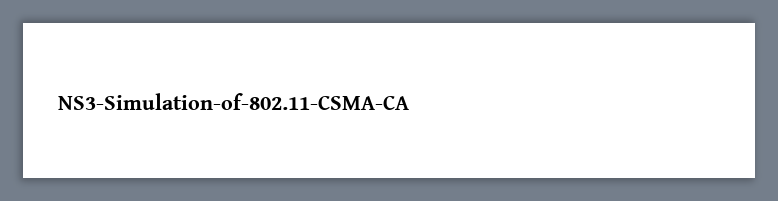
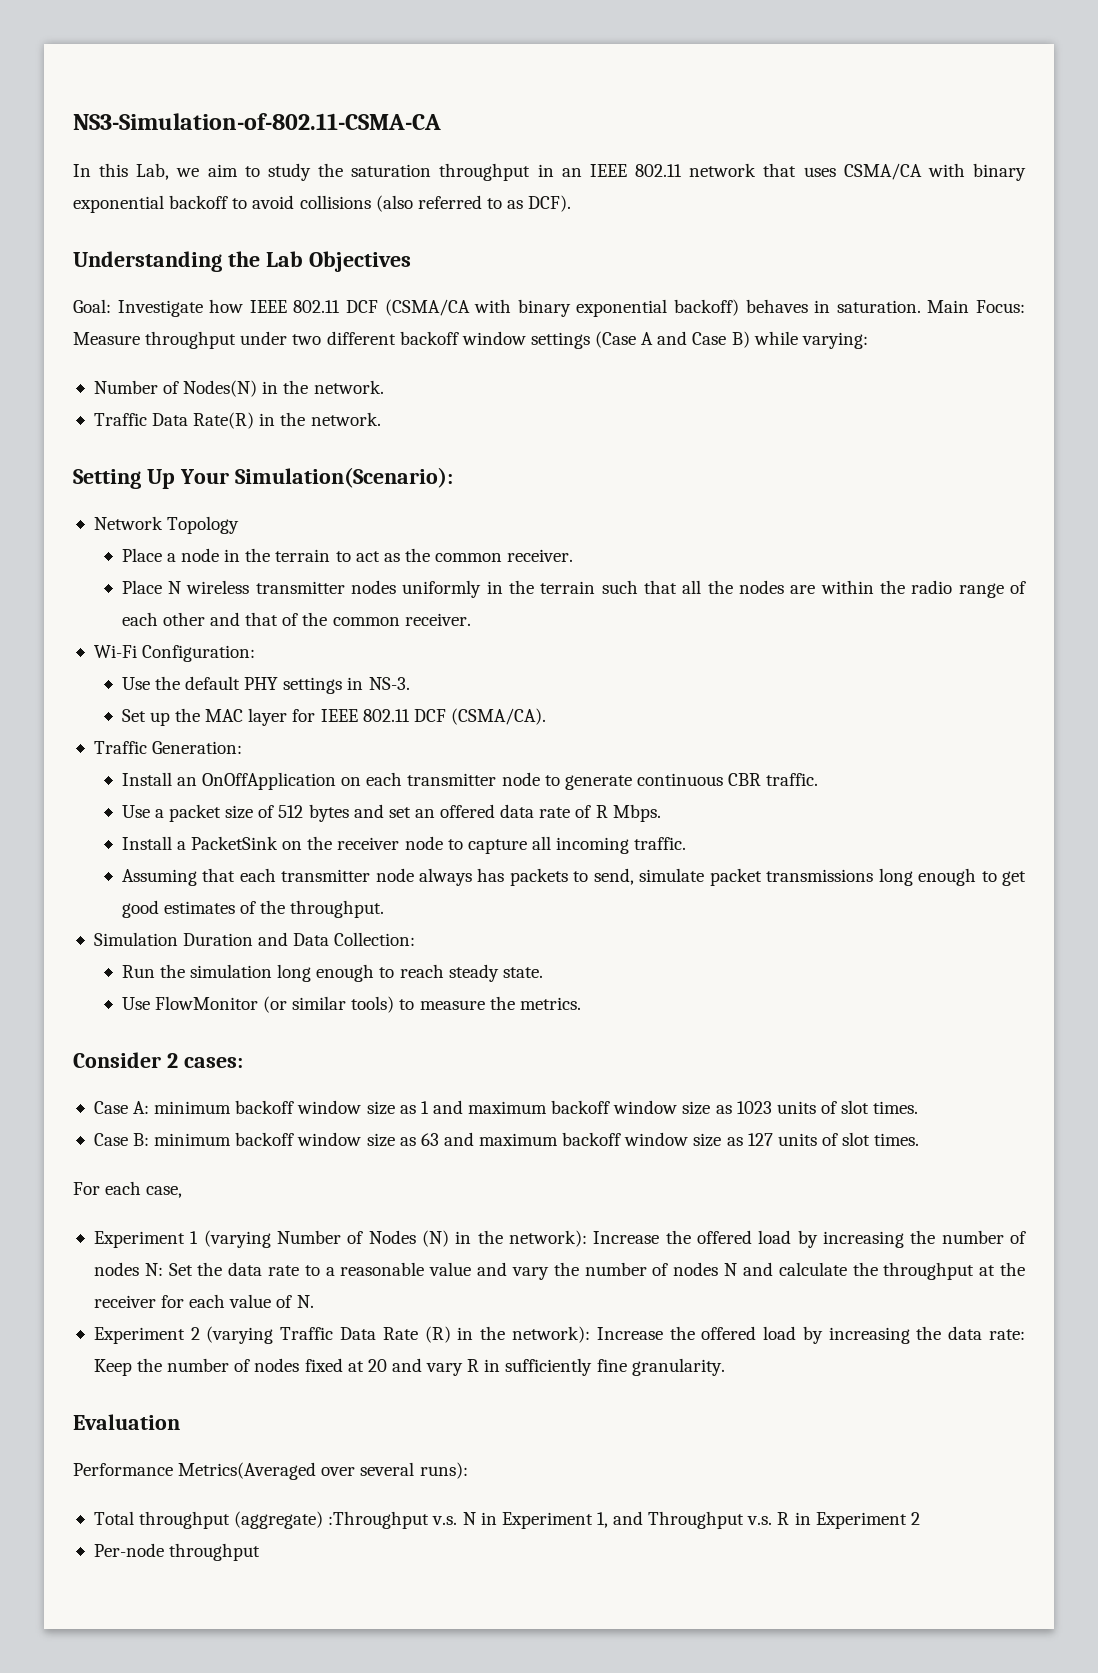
+ In this Lab, we aim to study the saturation throughput in an IEEE 802.11 network that uses CSMA/CA with binary exponential backoff to avoid collisions (also referred to as DCF).
+ Understanding the Lab Objectives
+ Goal: Investigate how IEEE 802.11 DCF (CSMA/CA with binary exponential backoff) behaves in saturation. Main Focus: Measure throughput under two different backoff window settings (Case A and Case B) while varying:
+ Number of Nodes(N) in the network.
+ Traffic Data Rate(R) in the network.
+ Setting Up Your Simulation(Scenario):
+ Network Topology
+ Place a node in the terrain to act as the common receiver.
+ Place N wireless transmitter nodes uniformly in the terrain such that all the nodes are within the radio range of each other and that of the common receiver.
+ Wi-Fi Configuration:
+ Use the default PHY settings in NS-3.
+ Set up the MAC layer for IEEE 802.11 DCF (CSMA/CA).
+ Traffic Generation:
+ Install an OnOffApplication on each transmitter node to generate continuous CBR traffic.
+ Use a packet size of 512 bytes and set an offered data rate of R Mbps.
+ Install a PacketSink on the receiver node to capture all incoming traffic.
+ Assuming that each transmitter node always has packets to send, simulate packet transmissions long enough to get good estimates of the throughput.
+ Simulation Duration and Data Collection:
+ Run the simulation long enough to reach steady state.
+ Use FlowMonitor (or similar tools) to measure the metrics.
+ Consider 2 cases:
+ Case A: minimum backoff window size as 1 and maximum backoff window size as 1023 units of slot times.
+ Case B: minimum backoff window size as 63 and maximum backoff window size as 127 units of slot times.
+ For each case,
+ Experiment 1 (varying Number of Nodes (N) in the network): Increase the offered load by increasing the number of nodes N: Set the data rate to a reasonable value and vary the number of nodes N and calculate the throughput at the receiver for each value of N.
+ Experiment 2 (varying Traffic Data Rate (R) in the network): Increase the offered load by increasing the data rate: Keep the number of nodes fixed at 20 and vary R in sufficiently fine granularity.
+ Evaluation
+ Performance Metrics(Averaged over several runs):
+ Total throughput (aggregate) :Throughput v.s. N in Experiment 1, and Throughput v.s. R in Experiment 2
+ Per-node throughput

